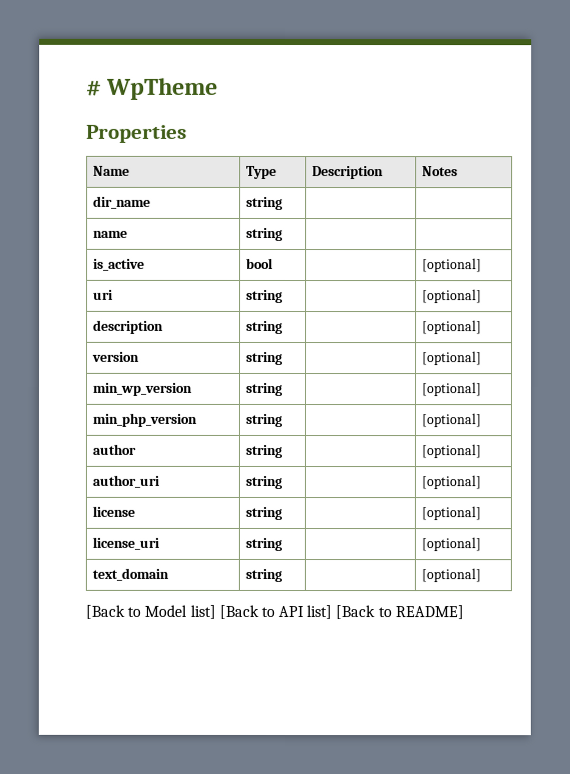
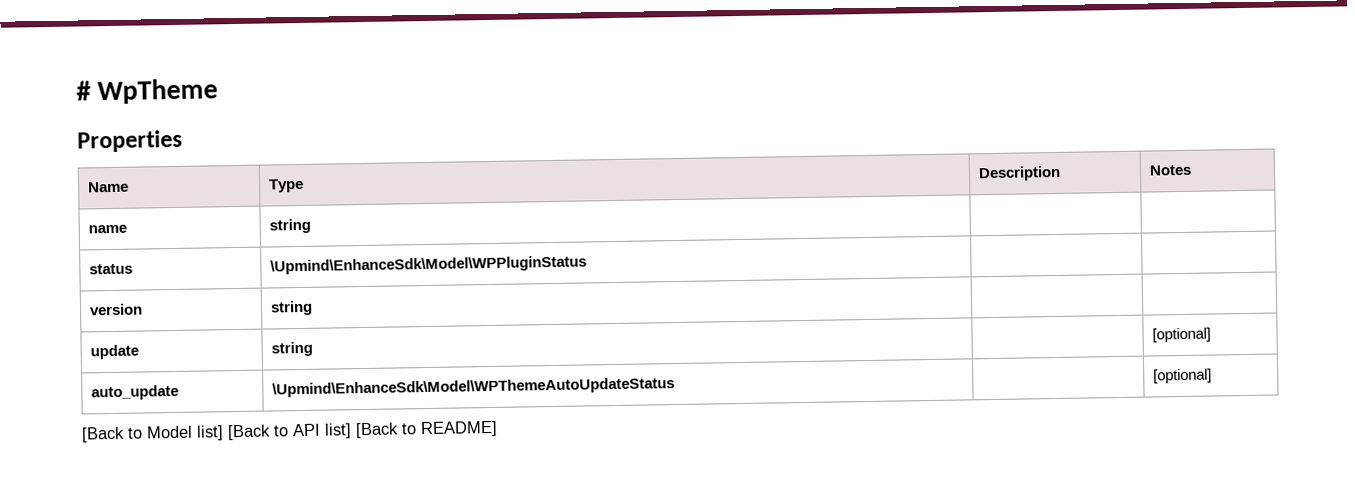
- dir_name | string | |
- is_active | bool | | [optional]
- uri | string | | [optional]
- description | string | | [optional]
- version | string | | [optional]
- min_wp_version | string | | [optional]
- min_php_version | string | | [optional]
- author | string | | [optional]
- author_uri | string | | [optional]
- license | string | | [optional]
- license_uri | string | | [optional]
- text_domain | string | | [optional]
+ status | \Upmind\EnhanceSdk\Model\WPPluginStatus | |
+ version | string | |
+ update | string | | [optional]
+ auto_update | \Upmind\EnhanceSdk\Model\WPThemeAutoUpdateStatus | | [optional]

